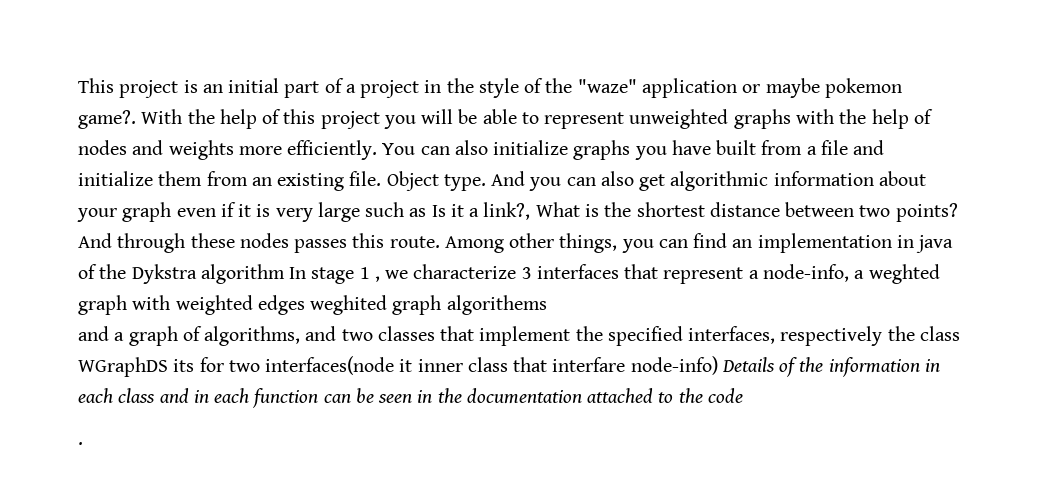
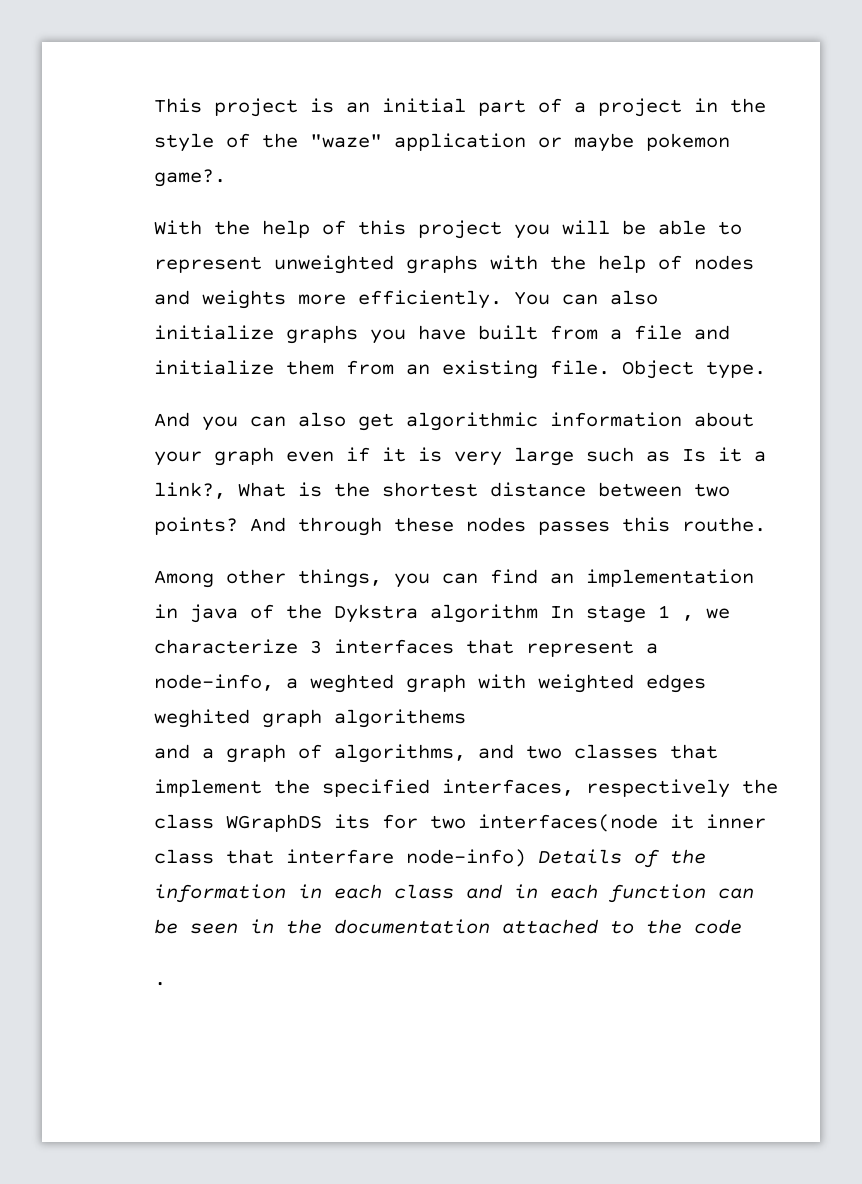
- This project is an initial part of a project in the style of the "waze" application or maybe pokemon game?. With the help of this project you will be able to represent unweighted graphs with the help of nodes and weights more efficiently.
+ This project is an initial part of a project in the style of the "waze" application or maybe pokemon game?.
+ With the help of this project you will be able to represent unweighted graphs with the help of nodes and weights more efficiently.
- Object type. And you can also get algorithmic information about your graph even if it is very large such as Is it a link?, What is the shortest distance between two points?
+ Object type.
+ And you can also get algorithmic information about your graph even if it is very large such as Is it a link?, What is the shortest distance between two points?
- And through these nodes passes this route. Among other things, you can find an implementation in java of the Dykstra algorithm In stage 1 , we characterize 3 interfaces that represent a node-info, a weghted graph with weighted edges weghited graph algorithems
+ And through these nodes passes this routhe.
+ Among other things, you can find an implementation in java of the Dykstra algorithm In stage 1 , we characterize 3 interfaces that represent a node-info, a weghted graph with weighted edges weghited graph algorithems

